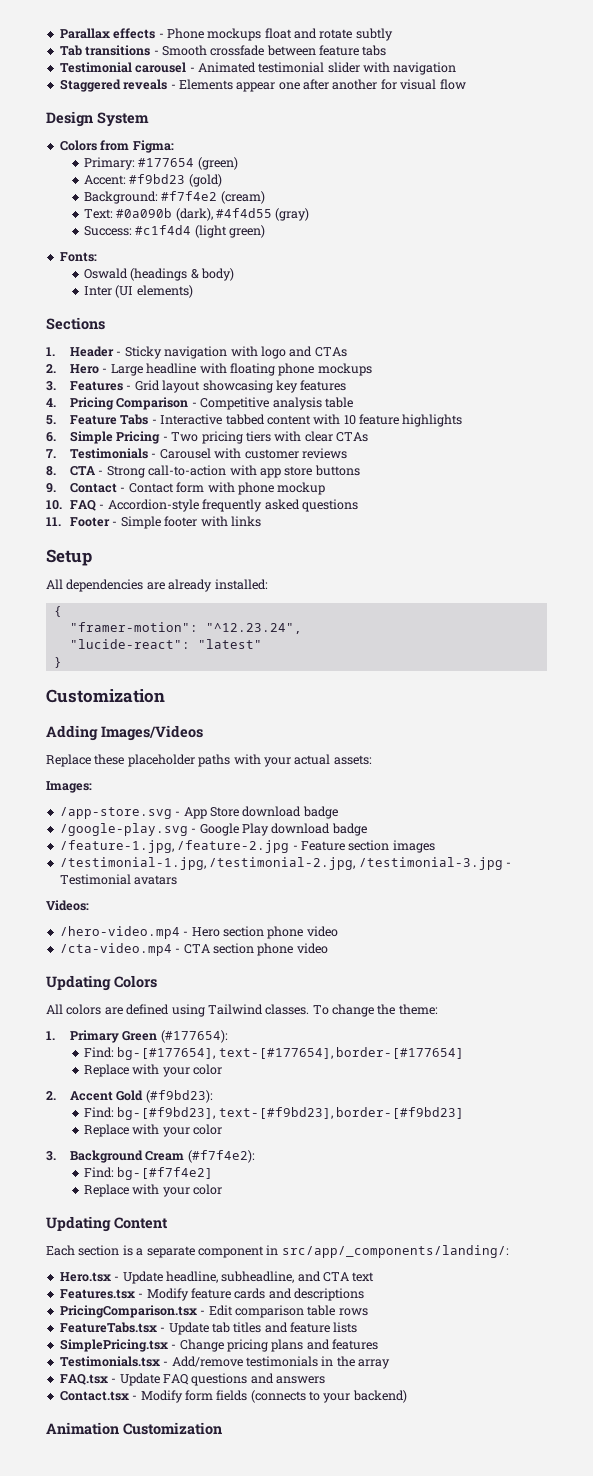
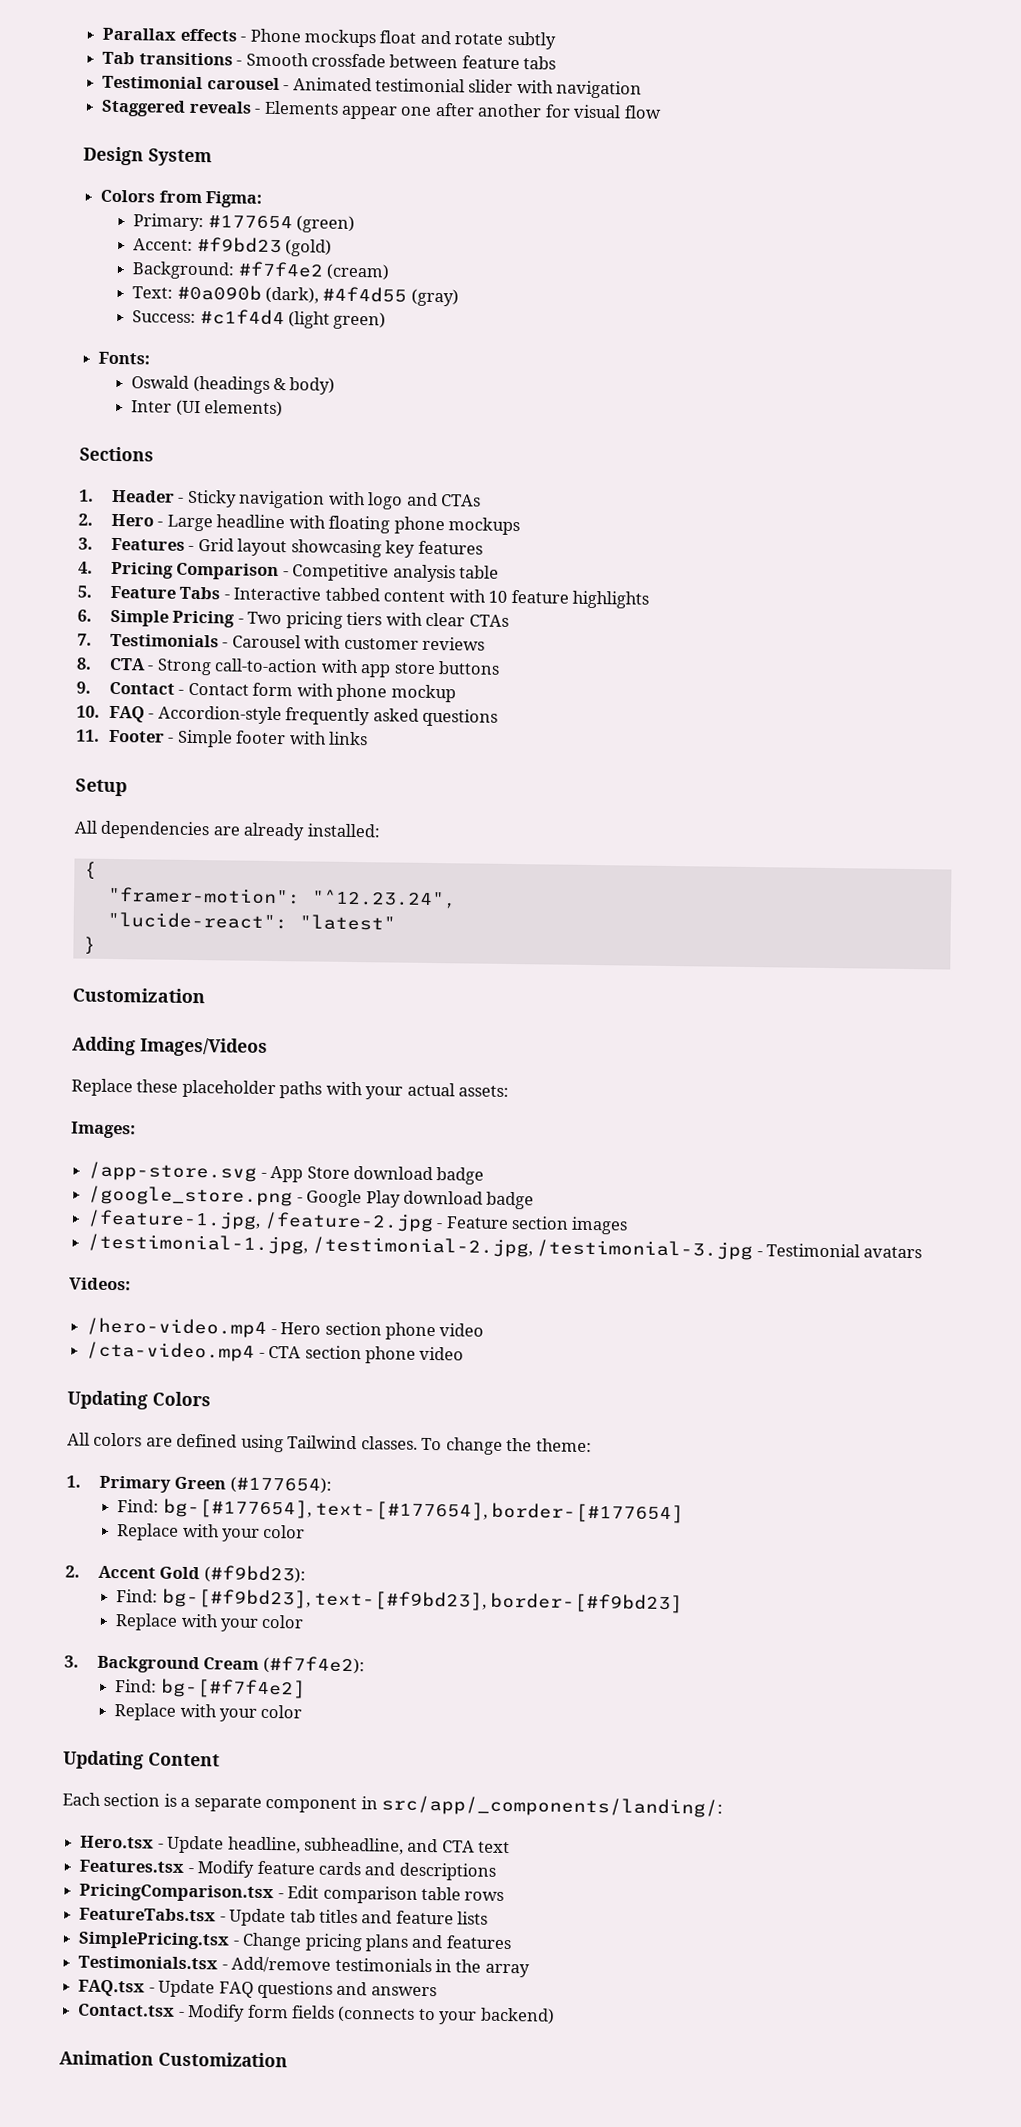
- /google-play.svg - Google Play download badge
+ /google_store.png - Google Play download badge

